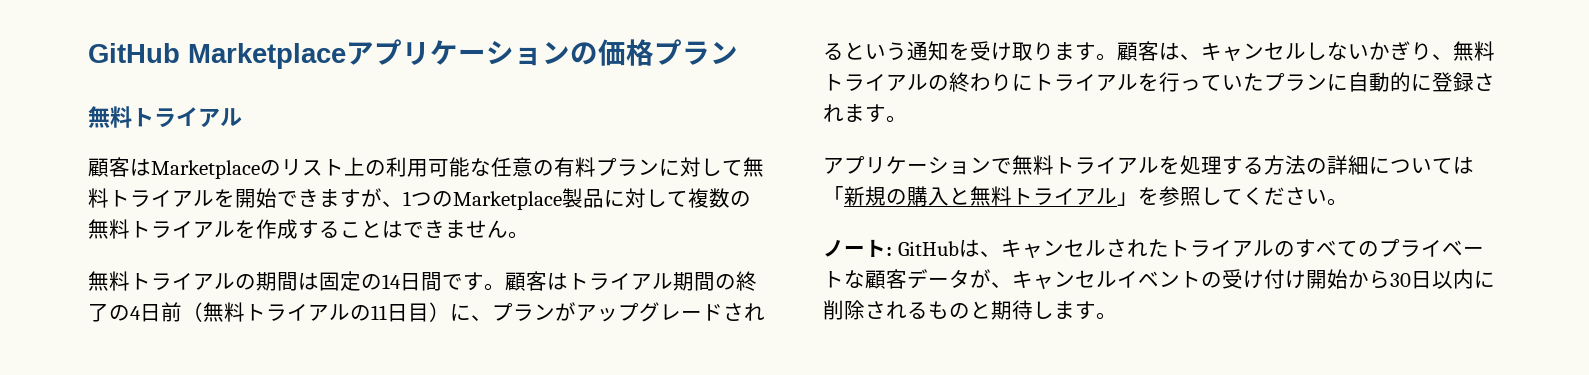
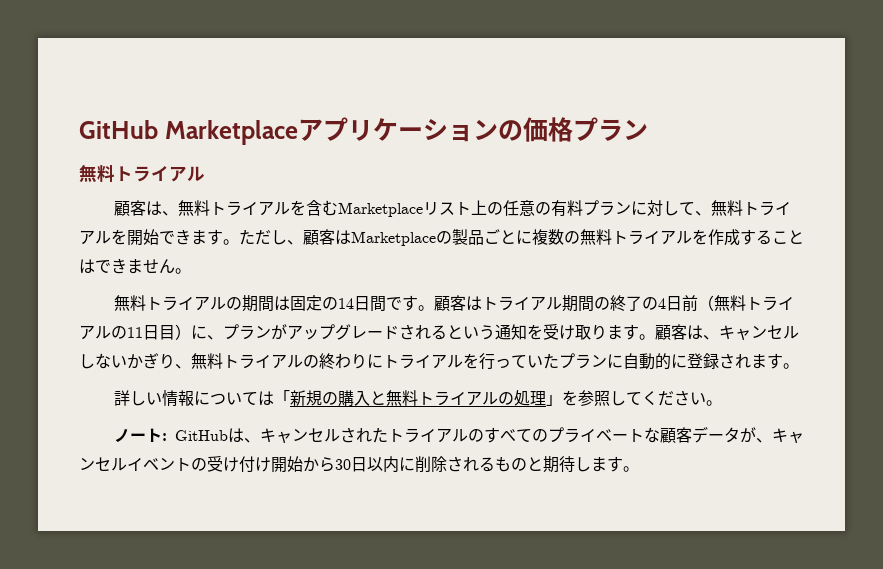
- 顧客はMarketplaceのリスト上の利用可能な任意の有料プランに対して無料トライアルを開始できますが、1つのMarketplace製品に対して複数の無料トライアルを作成することはできません。
+ 顧客は、無料トライアルを含むMarketplaceリスト上の任意の有料プランに対して、無料トライアルを開始できます。ただし、顧客はMarketplaceの製品ごとに複数の無料トライアルを作成することはできません。
- アプリケーションで無料トライアルを処理する方法の詳細については「新規の購入と無料トライアル」を参照してください。
+ 詳しい情報については「新規の購入と無料トライアルの処理」を参照してください。

